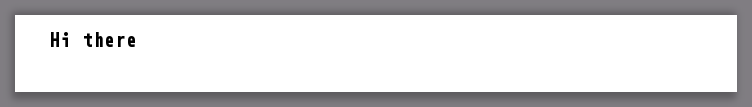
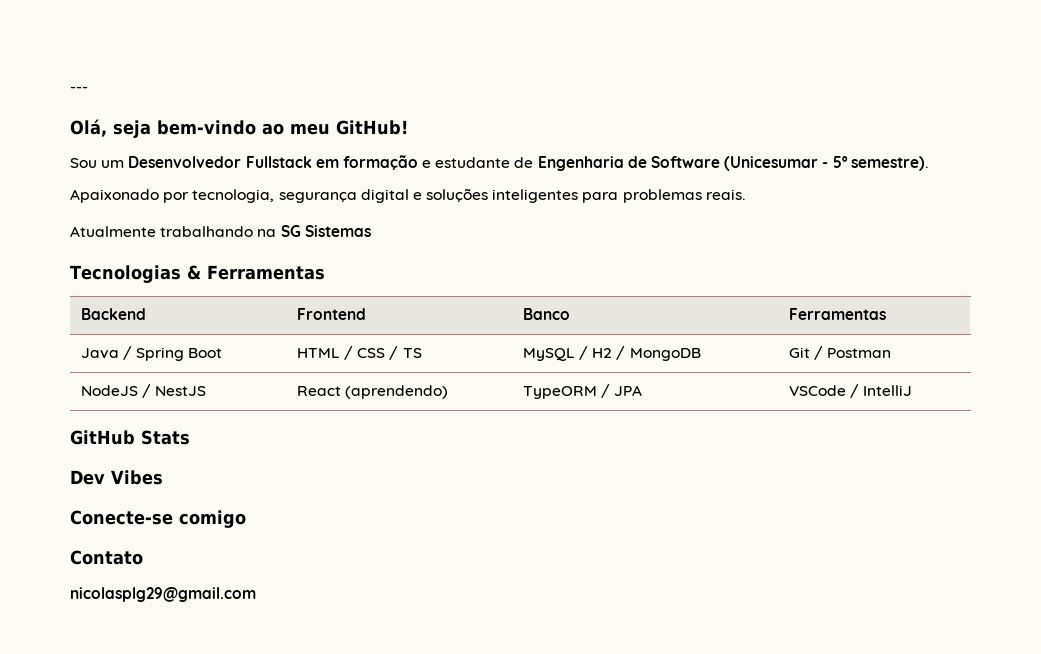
- Hi there
+ ---
+ Olá, seja bem-vindo ao meu GitHub!
+ Sou um Desenvolvedor Fullstack em formação e estudante de Engenharia de Software (Unicesumar - 5º semestre).
+ Apaixonado por tecnologia, segurança digital e soluções inteligentes para problemas reais.
+ Atualmente trabalhando na SG Sistemas
+ Tecnologias & Ferramentas
+ Backend | Frontend | Banco | Ferramentas
+ Java / Spring Boot | HTML / CSS / TS | MySQL / H2 / MongoDB | Git / Postman
+ NodeJS / NestJS | React (aprendendo) | TypeORM / JPA | VSCode / IntelliJ
+ GitHub Stats
+ Dev Vibes
+ Conecte-se comigo
+ Contato
+ nicolasplg29@gmail.com

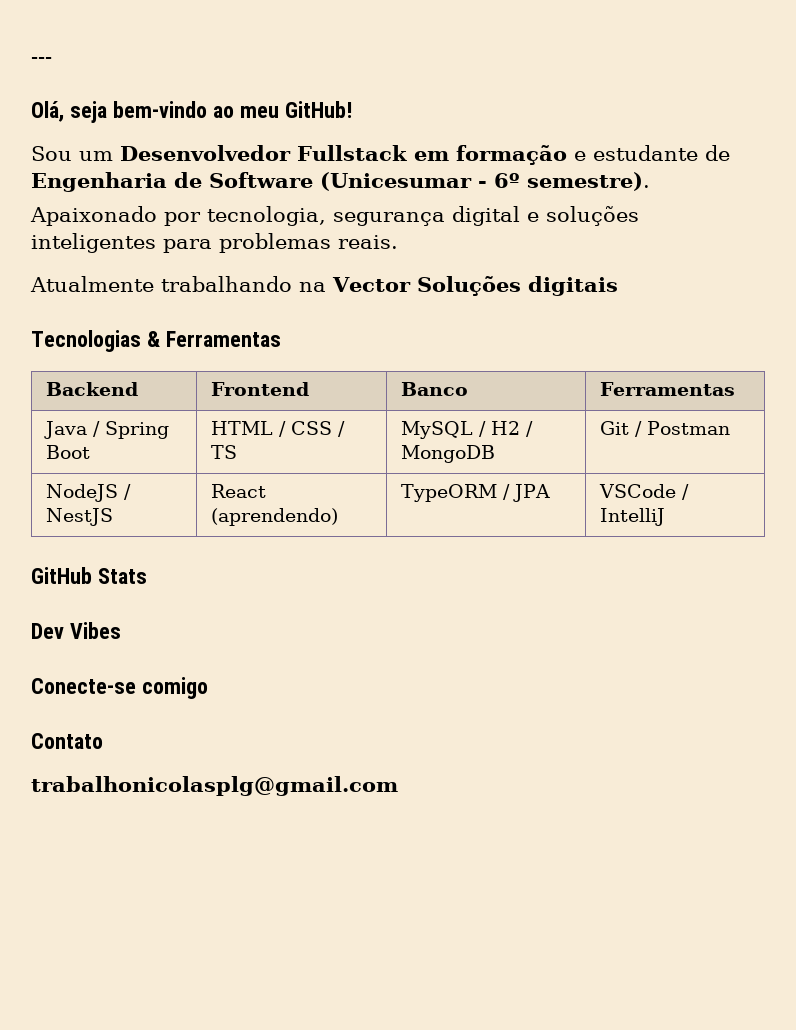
- Sou um Desenvolvedor Fullstack em formação e estudante de Engenharia de Software (Unicesumar - 5º semestre).
+ Sou um Desenvolvedor Fullstack em formação e estudante de Engenharia de Software (Unicesumar - 6º semestre).
- Atualmente trabalhando na SG Sistemas
+ Atualmente trabalhando na Vector Soluções digitais
- nicolasplg29@gmail.com
+ trabalhonicolasplg@gmail.com

